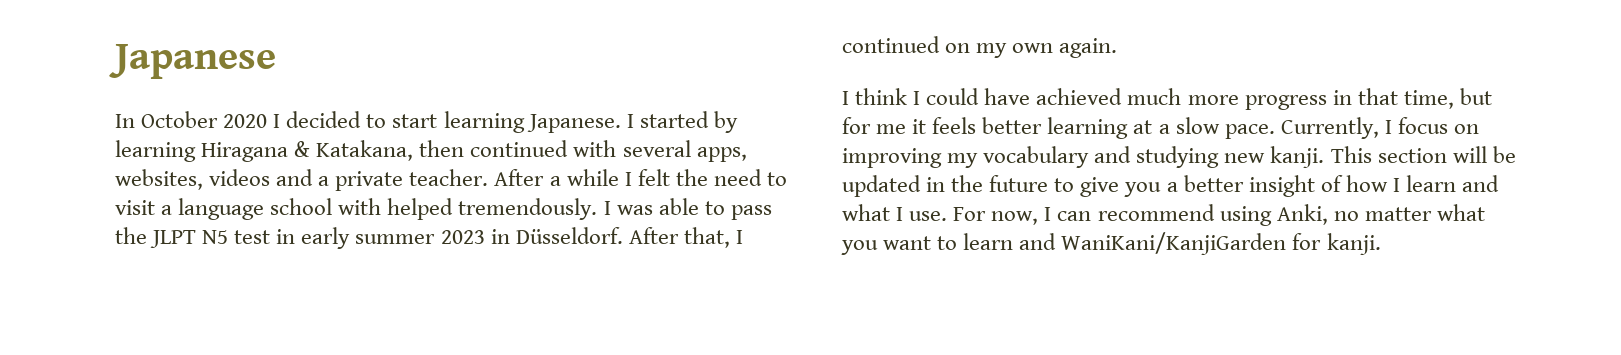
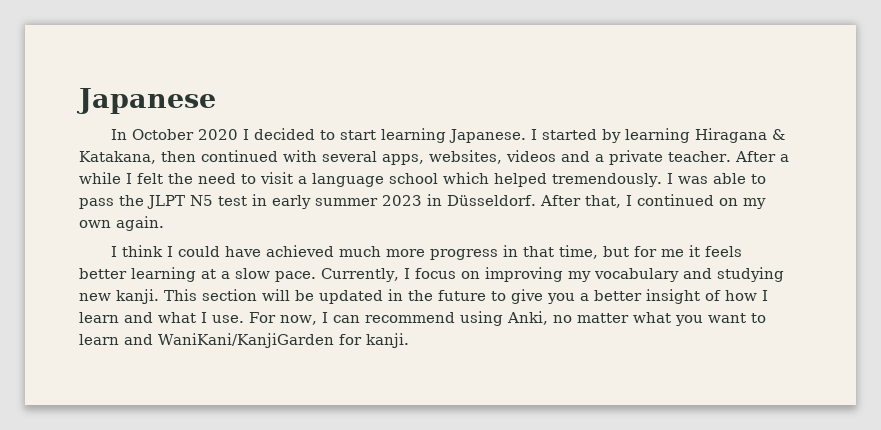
- After a while I felt the need to visit a language school with helped tremendously.
+ After a while I felt the need to visit a language school which helped tremendously.

